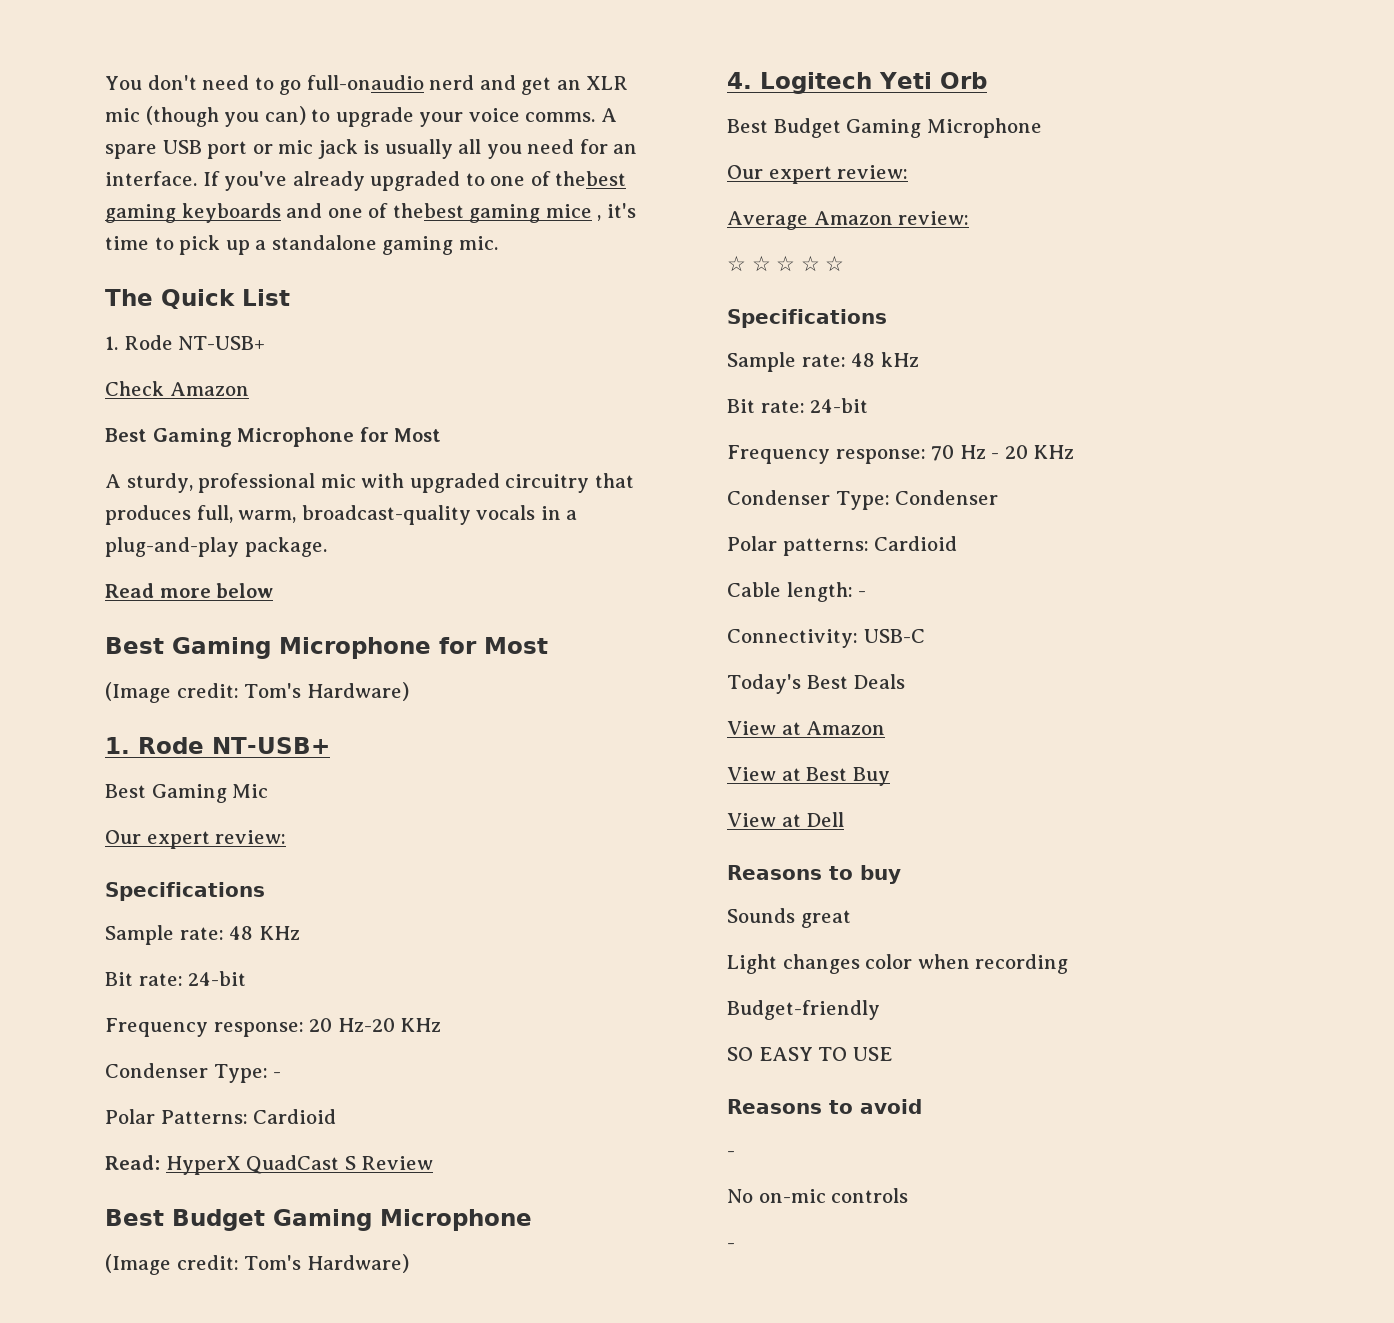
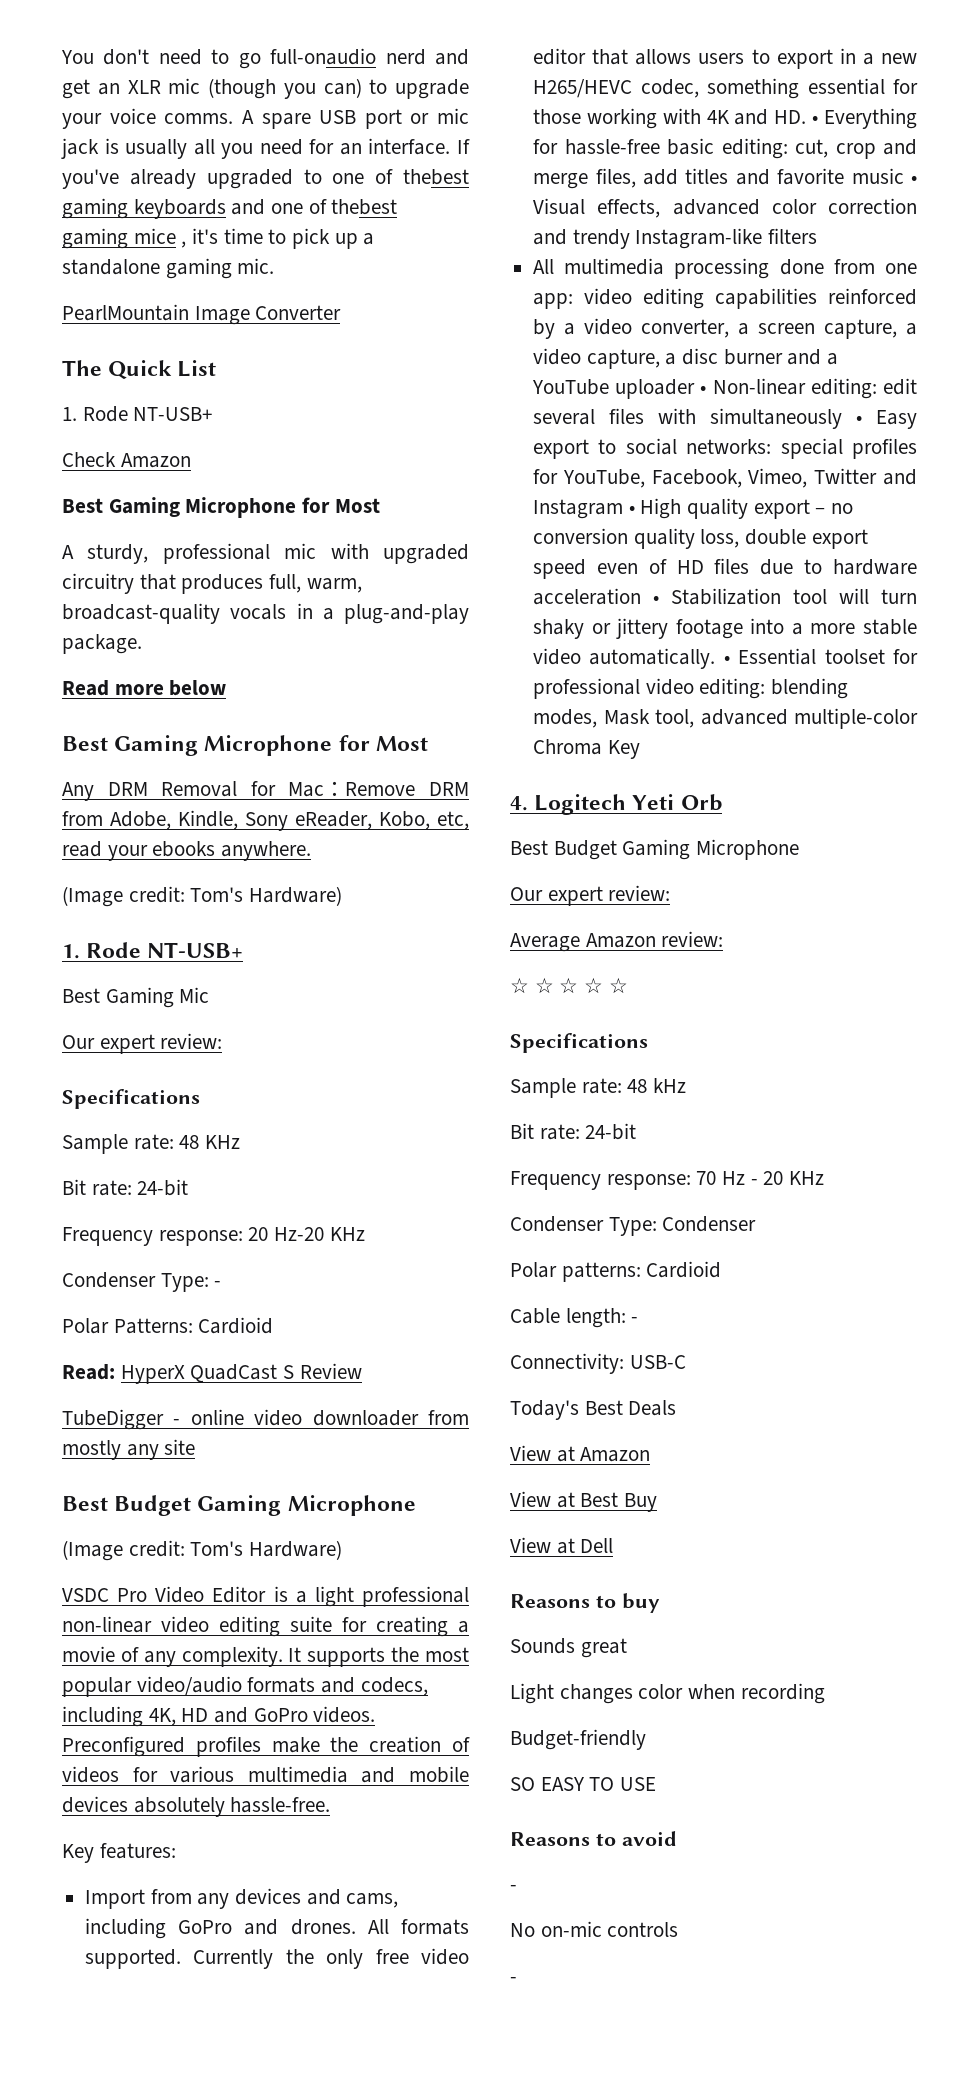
+ PearlMountain Image Converter
+ Any DRM Removal for Mac：Remove DRM from Adobe, Kindle, Sony eReader, Kobo, etc, read your ebooks anywhere.
+ TubeDigger - online video downloader from mostly any site
+ VSDC Pro Video Editor is a light professional non-linear video editing suite for creating a movie of any complexity. It supports the most popular video/audio formats and codecs, including 4K, HD and GoPro videos. Preconfigured profiles make the creation of videos for various multimedia and mobile devices absolutely hassle-free.
+ Key features:
+ Import from any devices and cams, including GoPro and drones. All formats supported. Сurrently the only free video editor that allows users to export in a new H265/HEVC codec, something essential for those working with 4K and HD. • Everything for hassle-free basic editing: cut, crop and merge files, add titles and favorite music • Visual effects, advanced color correction and trendy Instagram-like filters
+ All multimedia processing done from one app: video editing capabilities reinforced by a video converter, a screen capture, a video capture, a disc burner and a YouTube uploader • Non-linear editing: edit several files with simultaneously • Easy export to social networks: special profiles for YouTube, Facebook, Vimeo, Twitter and Instagram • High quality export – no conversion quality loss, double export speed even of HD files due to hardware acceleration • Stabilization tool will turn shaky or jittery footage into a more stable video automatically. • Essential toolset for professional video editing: blending modes, Mask tool, advanced multiple-color Chroma Key

